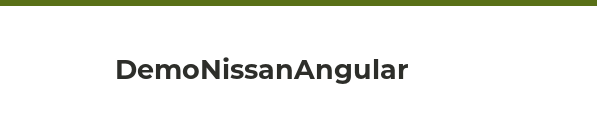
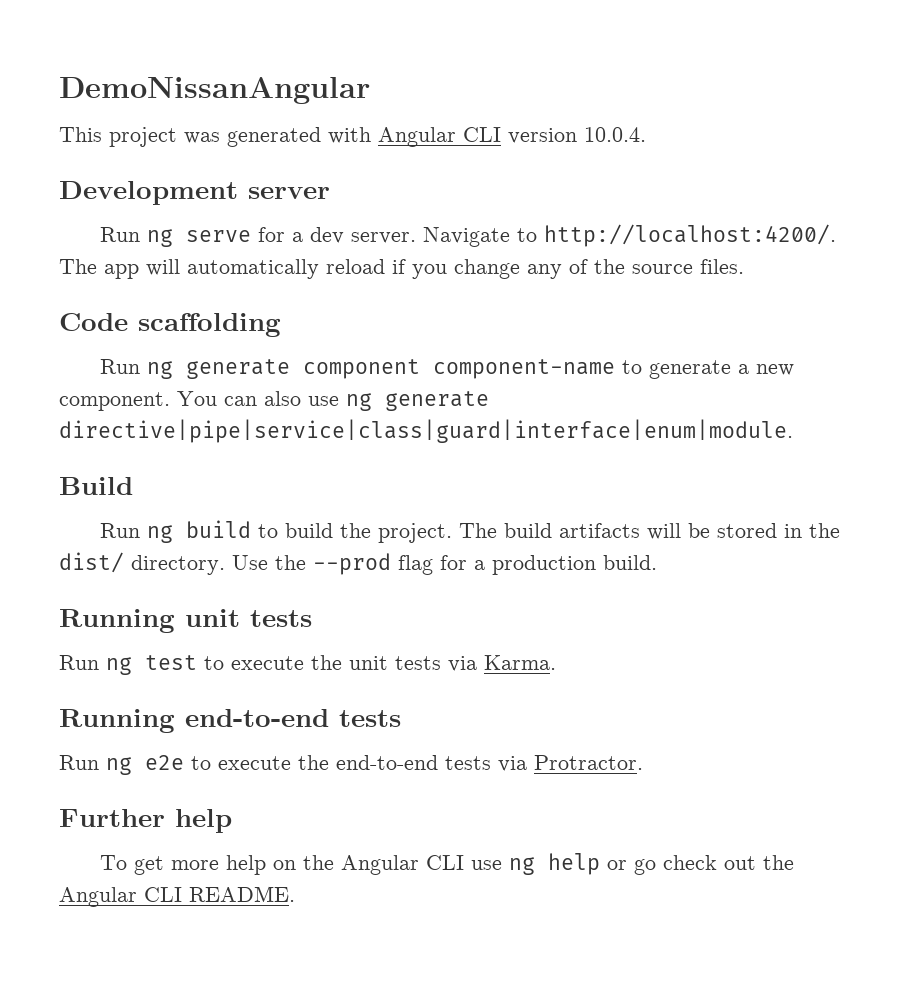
+ This project was generated with Angular CLI version 10.0.4.
+ Development server
+ Run ng serve for a dev server. Navigate to http://localhost:4200/. The app will automatically reload if you change any of the source files.
+ Code scaffolding
+ Run ng generate component component-name to generate a new component. You can also use ng generate directive|pipe|service|class|guard|interface|enum|module.
+ Build
+ Run ng build to build the project. The build artifacts will be stored in the dist/ directory. Use the --prod flag for a production build.
+ Running unit tests
+ Run ng test to execute the unit tests via Karma.
+ Running end-to-end tests
+ Run ng e2e to execute the end-to-end tests via Protractor.
+ Further help
+ To get more help on the Angular CLI use ng help or go check out the Angular CLI README.

